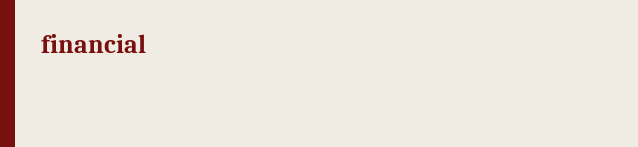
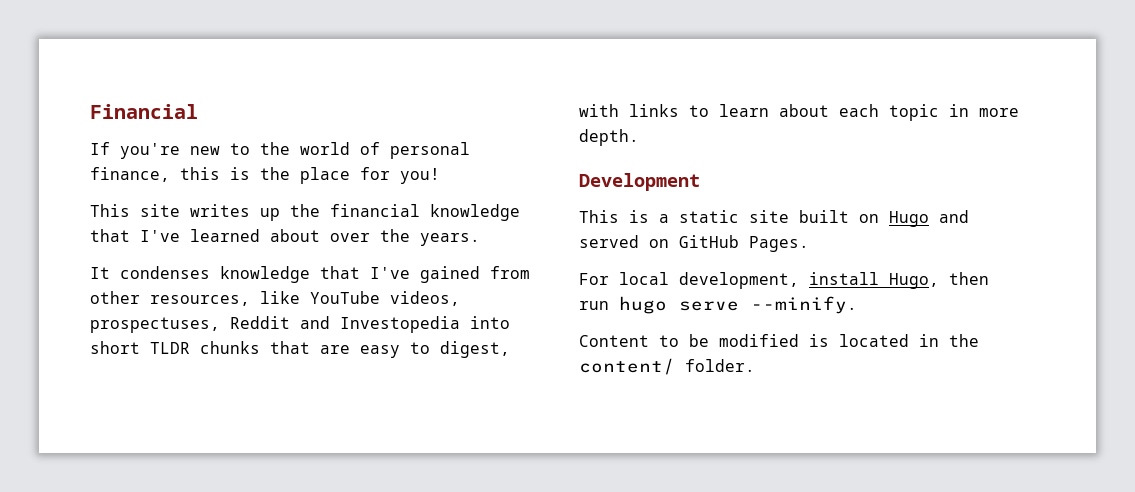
- financial
+ Financial
+ If you're new to the world of personal finance, this is the place for you!
+ This site writes up the financial knowledge that I've learned about over the years.
+ It condenses knowledge that I've gained from other resources, like YouTube videos, prospectuses, Reddit and Investopedia into short TLDR chunks that are easy to digest, with links to learn about each topic in more depth.
+ Development
+ This is a static site built on Hugo and served on GitHub Pages.
+ For local development, install Hugo, then run hugo serve --minify.
+ Content to be modified is located in the content/ folder.

